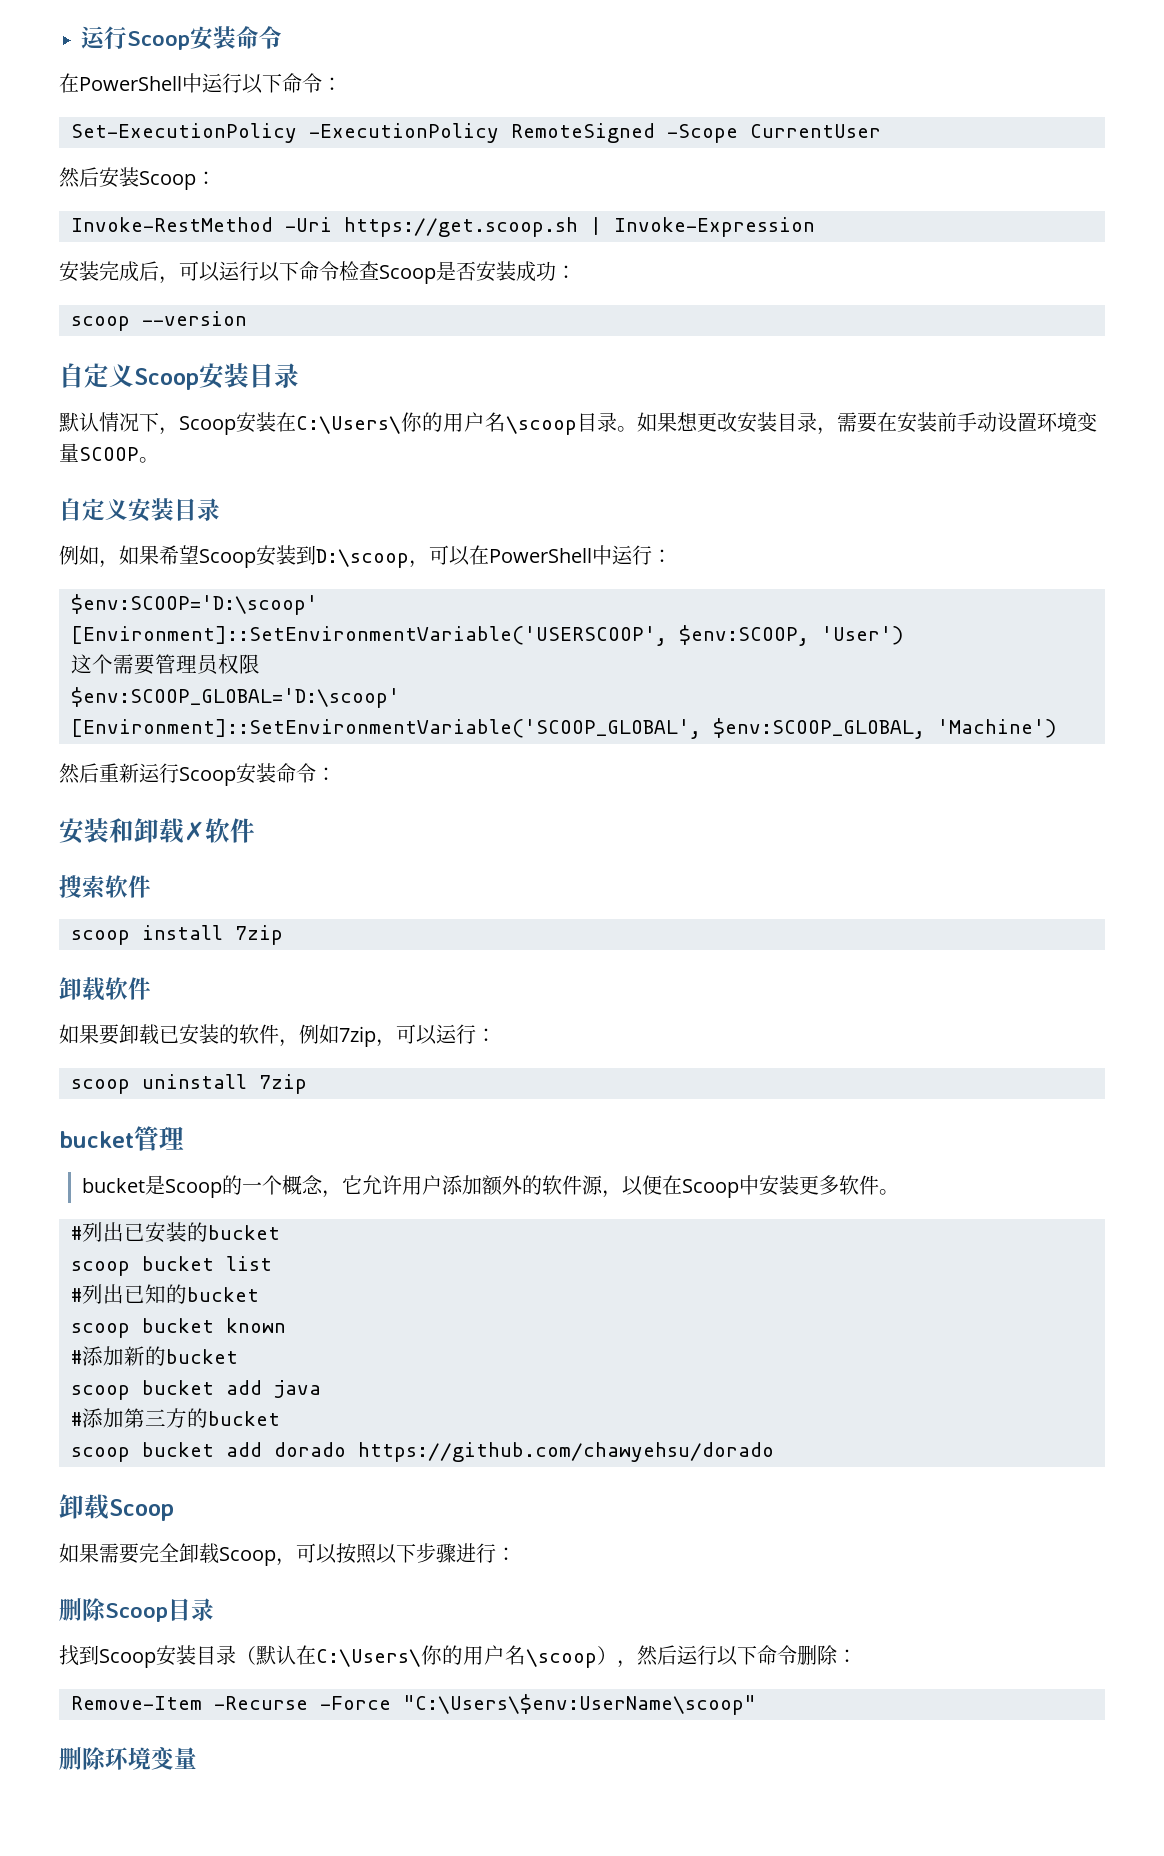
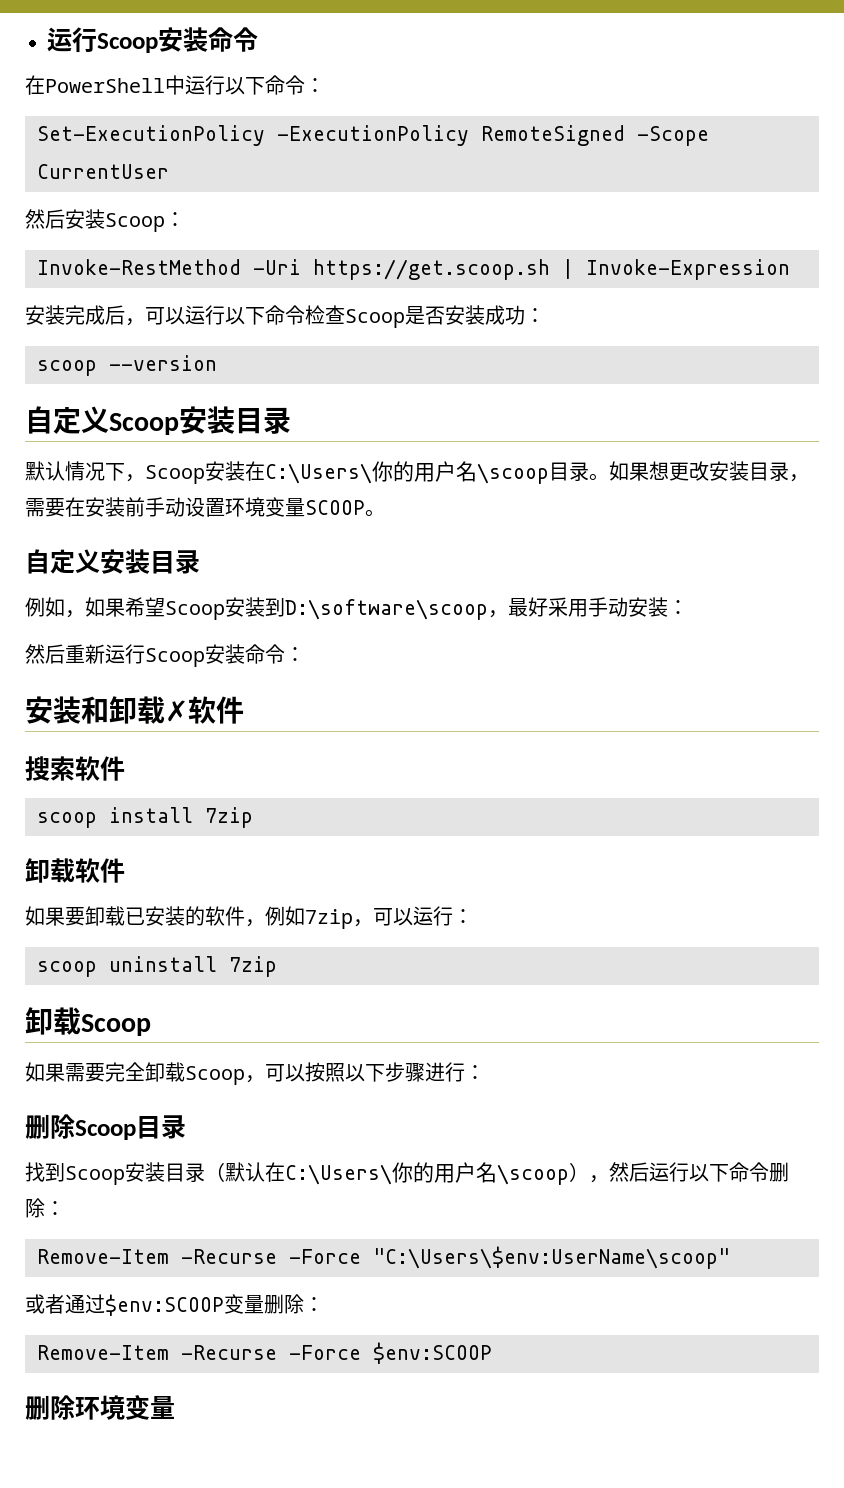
- 例如，如果希望Scoop安装到D:\scoop，可以在PowerShell中运行：
- $env:SCOOP='D:\scoop'
- [Environment]::SetEnvironmentVariable('USERSCOOP', $env:SCOOP, 'User')
- 这个需要管理员权限
- $env:SCOOP_GLOBAL='D:\scoop'
- [Environment]::SetEnvironmentVariable('SCOOP_GLOBAL', $env:SCOOP_GLOBAL, 'Machine')
+ 例如，如果希望Scoop安装到D:\software\scoop，最好采用手动安装：
- bucket管理
- bucket是Scoop的一个概念，它允许用户添加额外的软件源，以便在Scoop中安装更多软件。
- #列出已安装的bucket
- scoop bucket list
- #列出已知的bucket
- scoop bucket known
- #添加新的bucket
- scoop bucket add java
- #添加第三方的bucket
- scoop bucket add dorado https://github.com/chawyehsu/dorado
+ 或者通过$env:SCOOP变量删除：
+ Remove-Item -Recurse -Force $env:SCOOP

